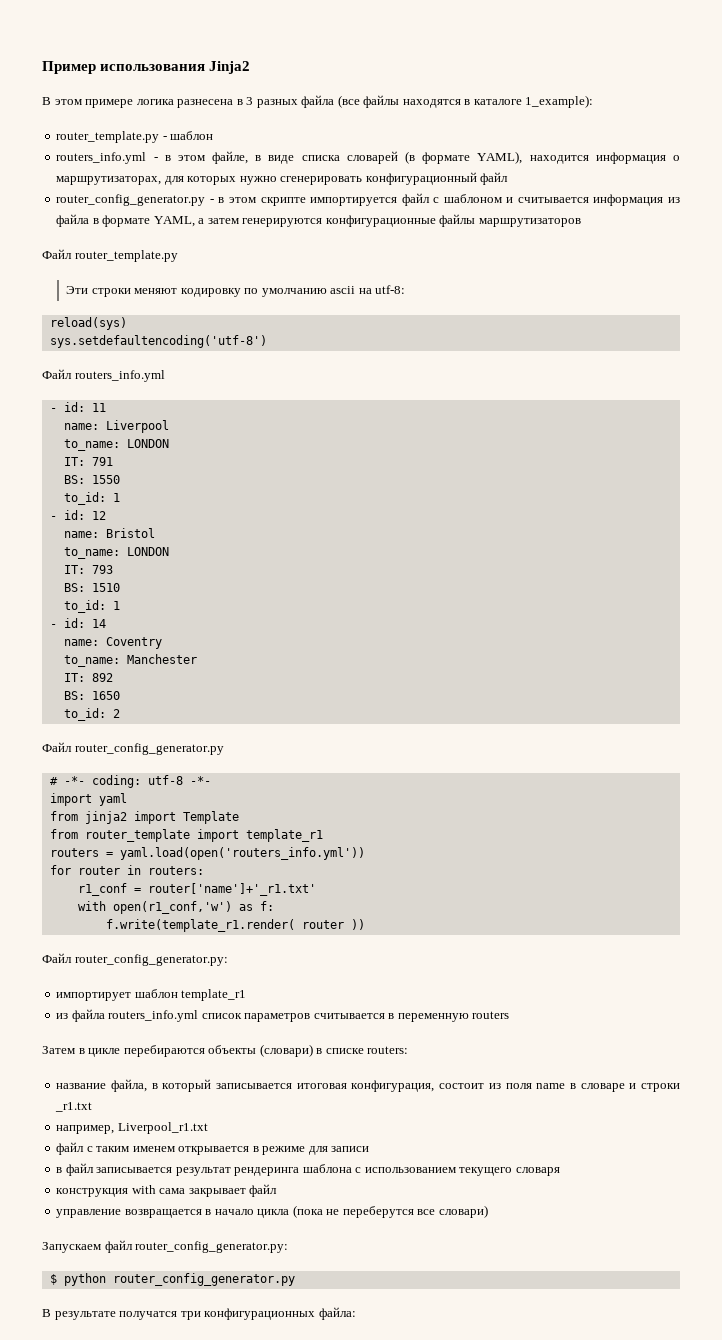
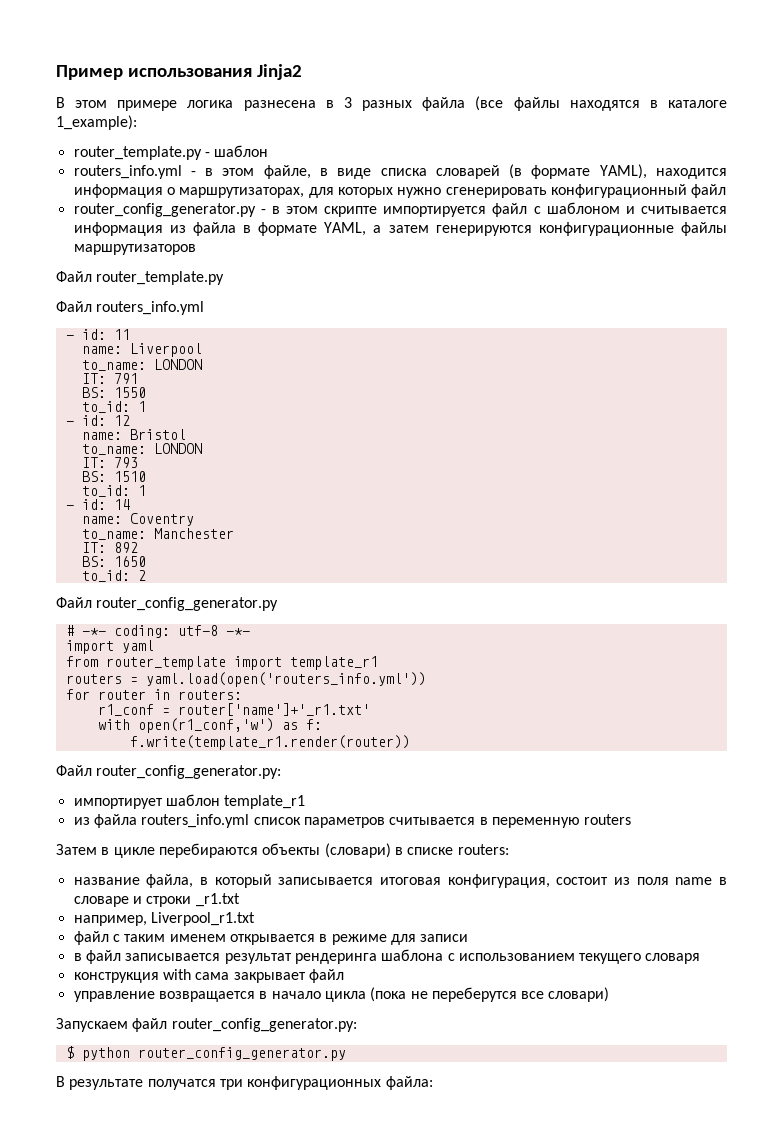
- Эти строки меняют кодировку по умолчанию ascii на utf-8:
- reload(sys)
- sys.setdefaultencoding('utf-8')
- from jinja2 import Template
- f.write(template_r1.render( router ))
+ f.write(template_r1.render(router))

